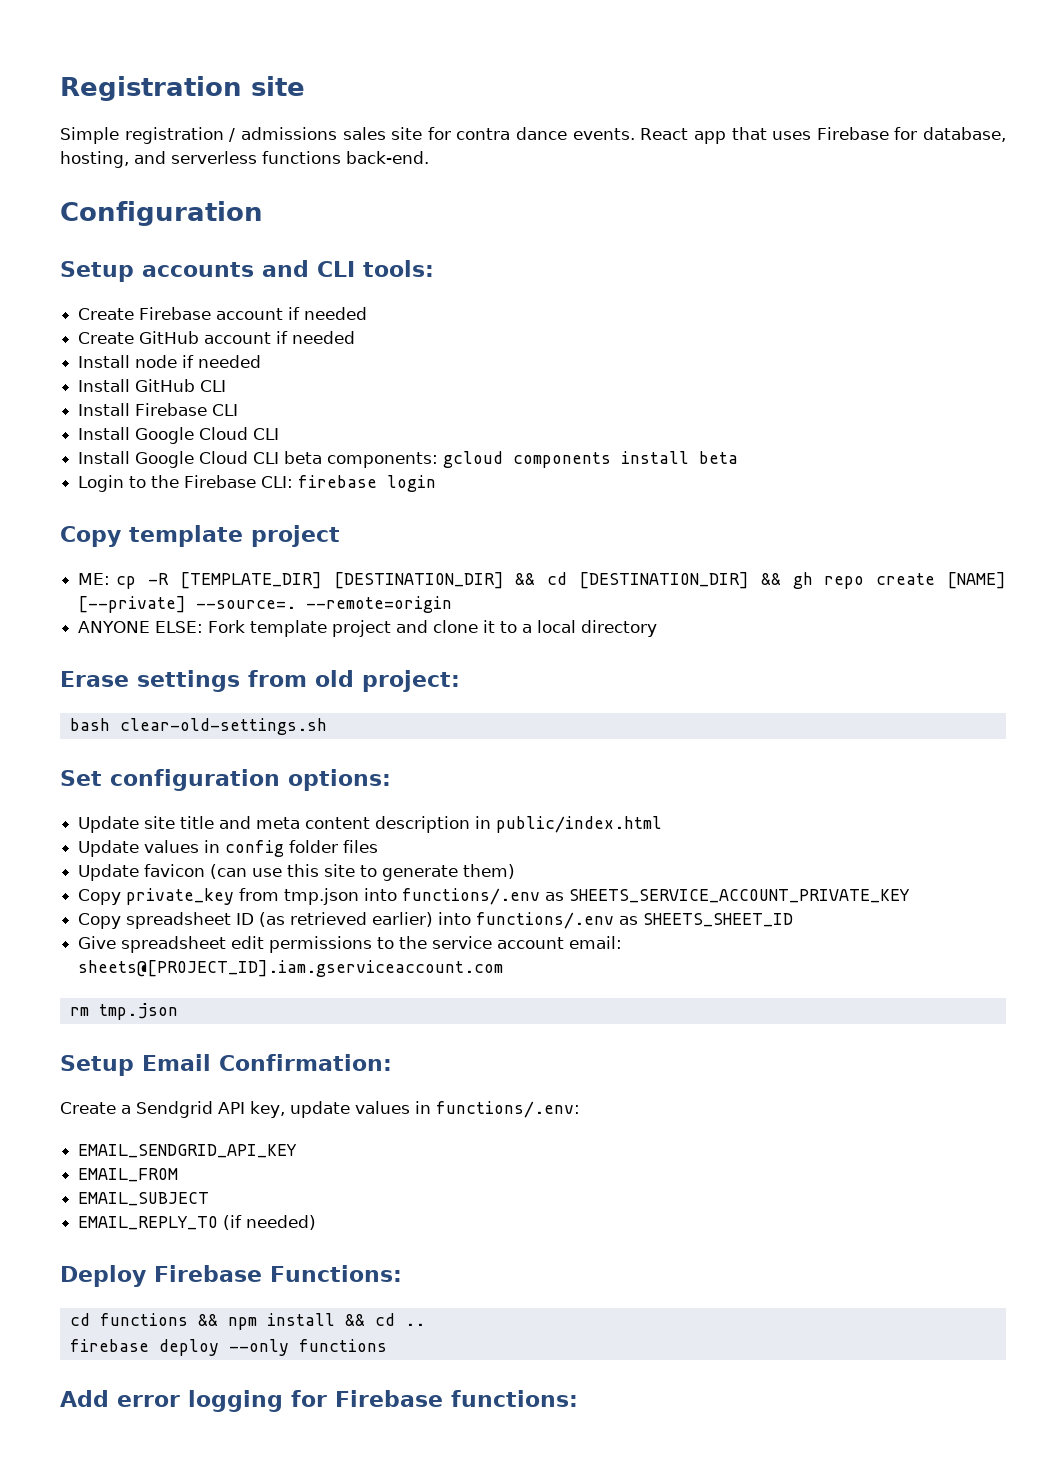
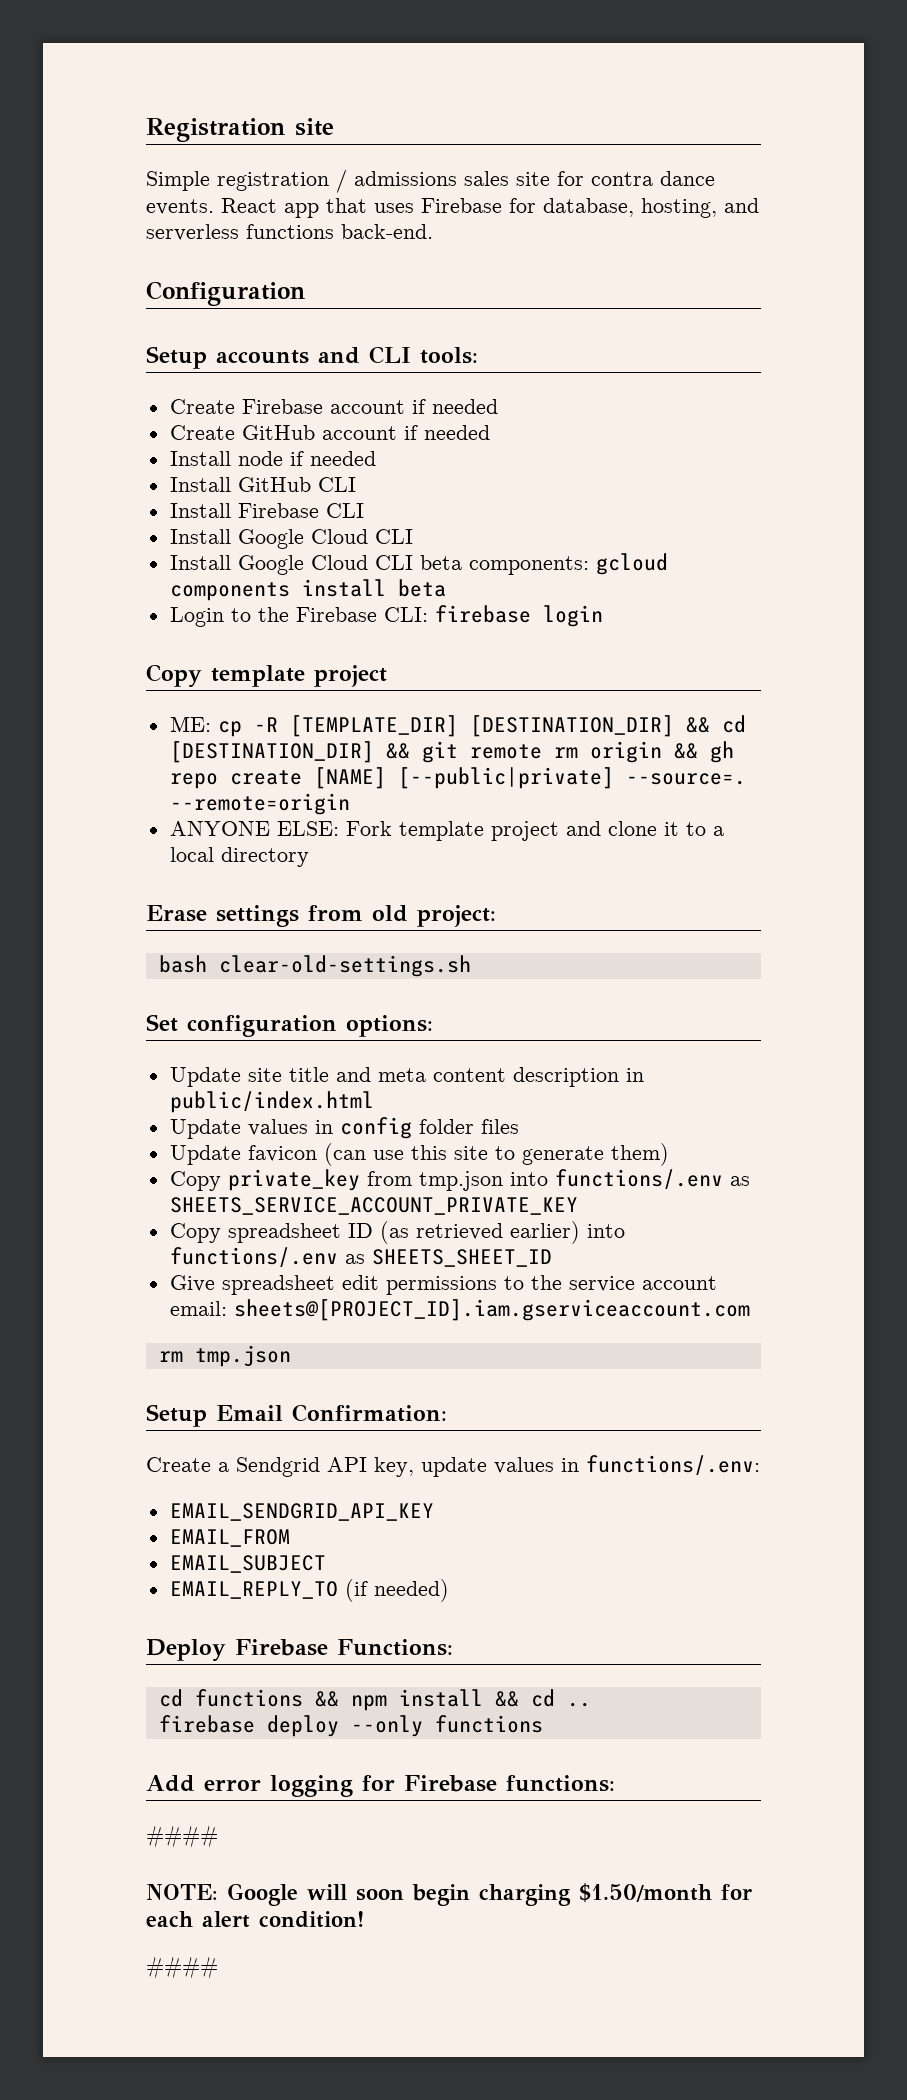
- ME: cp -R [TEMPLATE_DIR] [DESTINATION_DIR] && cd [DESTINATION_DIR] && gh repo create [NAME] [--private] --source=.
+ ME: cp -R [TEMPLATE_DIR] [DESTINATION_DIR] && cd [DESTINATION_DIR] && git remote rm origin && gh repo create [NAME] [--public|private] --source=.
  Add error logging for Firebase functions:
+ ####
+ NOTE: Google will soon begin charging $1.50/month for each alert condition!
+ ####

